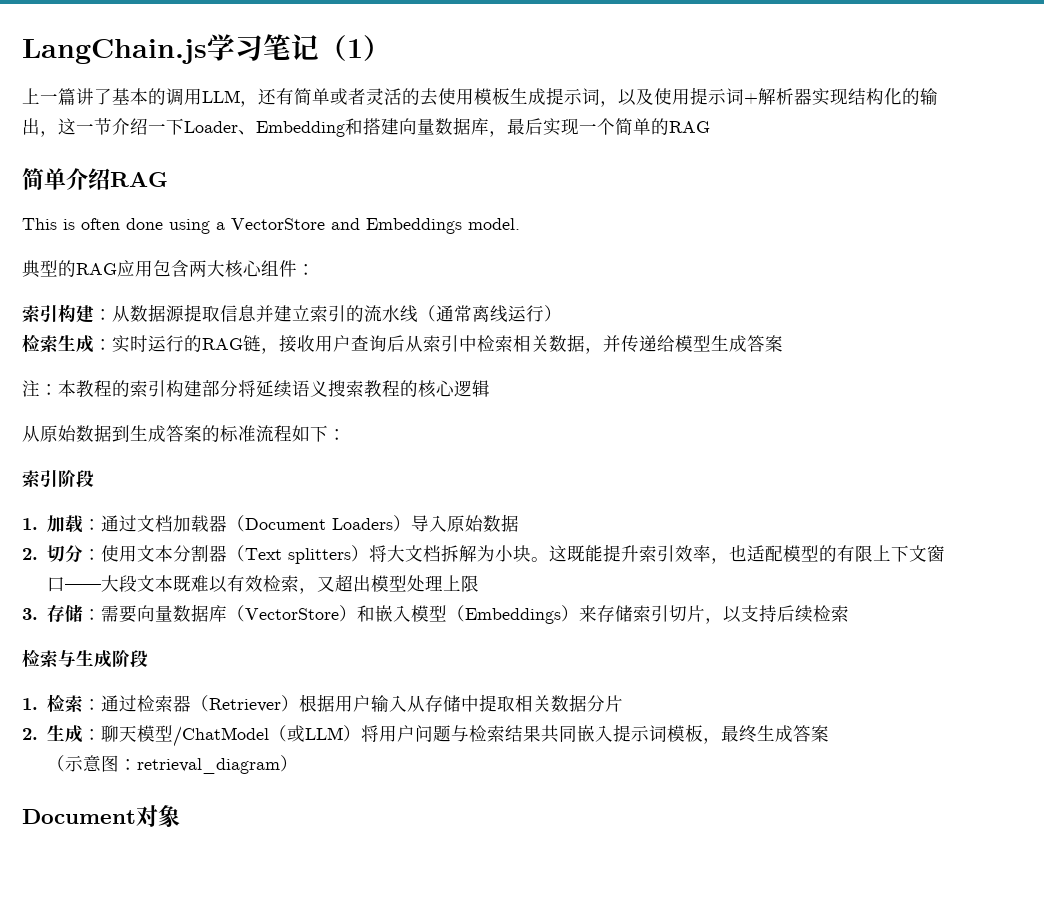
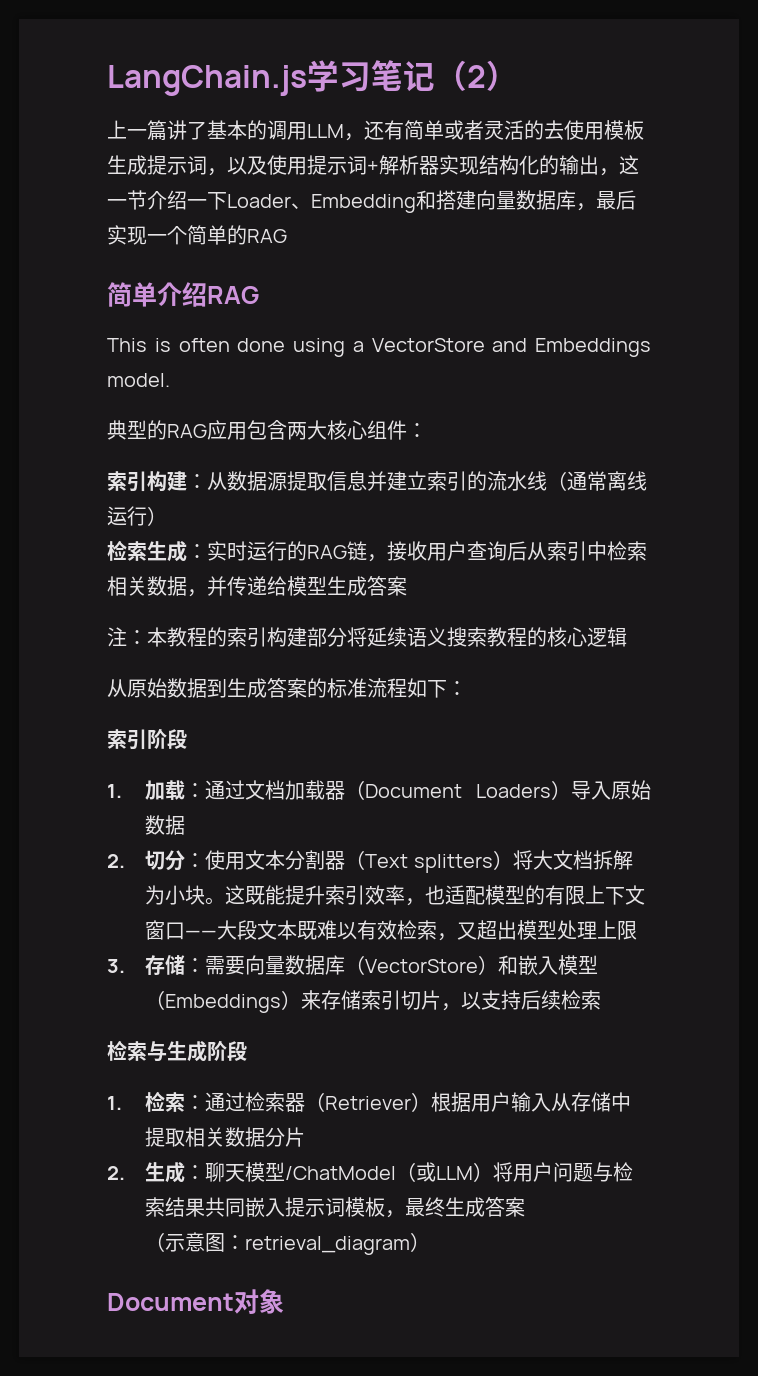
- LangChain.js学习笔记（1）
+ LangChain.js学习笔记（2）

